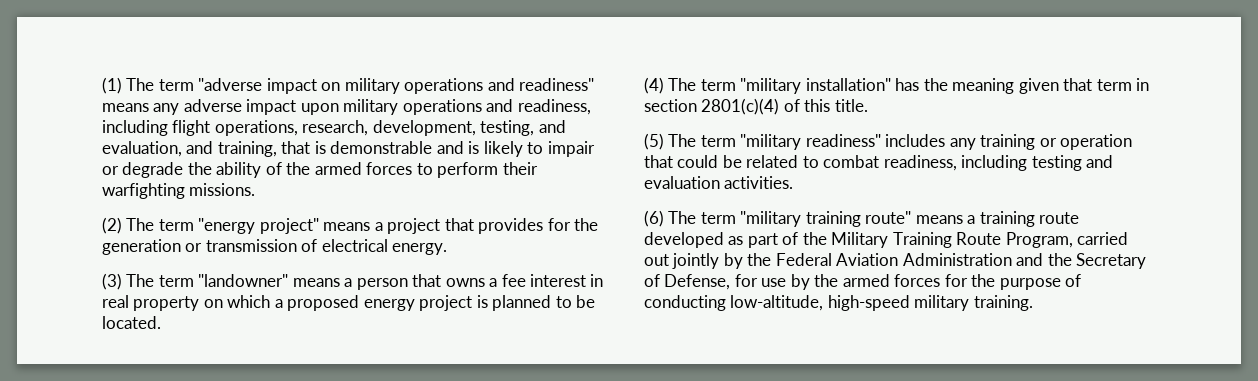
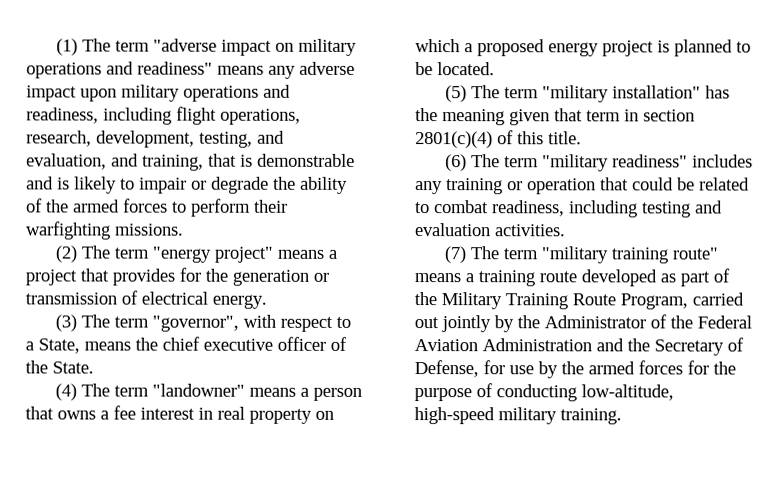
- (3) The term "landowner" means a person that owns a fee interest in real property on which a proposed energy project is planned to be located.
+ (3) The term "governor", with respect to a State, means the chief executive officer of the State.
+ (4) The term "landowner" means a person that owns a fee interest in real property on which a proposed energy project is planned to be located.
- (4) The term "military installation" has the meaning given that term in section 2801(c)(4) of this title.
+ (5) The term "military installation" has the meaning given that term in section 2801(c)(4) of this title.
- (5) The term "military readiness" includes any training or operation that could be related to combat readiness, including testing and evaluation activities.
+ (6) The term "military readiness" includes any training or operation that could be related to combat readiness, including testing and evaluation activities.
- (6) The term "military training route" means a training route developed as part of the Military Training Route Program, carried out jointly by the Federal Aviation Administration and the Secretary of Defense, for use by the armed forces for the purpose of conducting low-altitude, high-speed military training.
+ (7) The term "military training route" means a training route developed as part of the Military Training Route Program, carried out jointly by the Administrator of the Federal Aviation Administration and the Secretary of Defense, for use by the armed forces for the purpose of conducting low-altitude, high-speed military training.

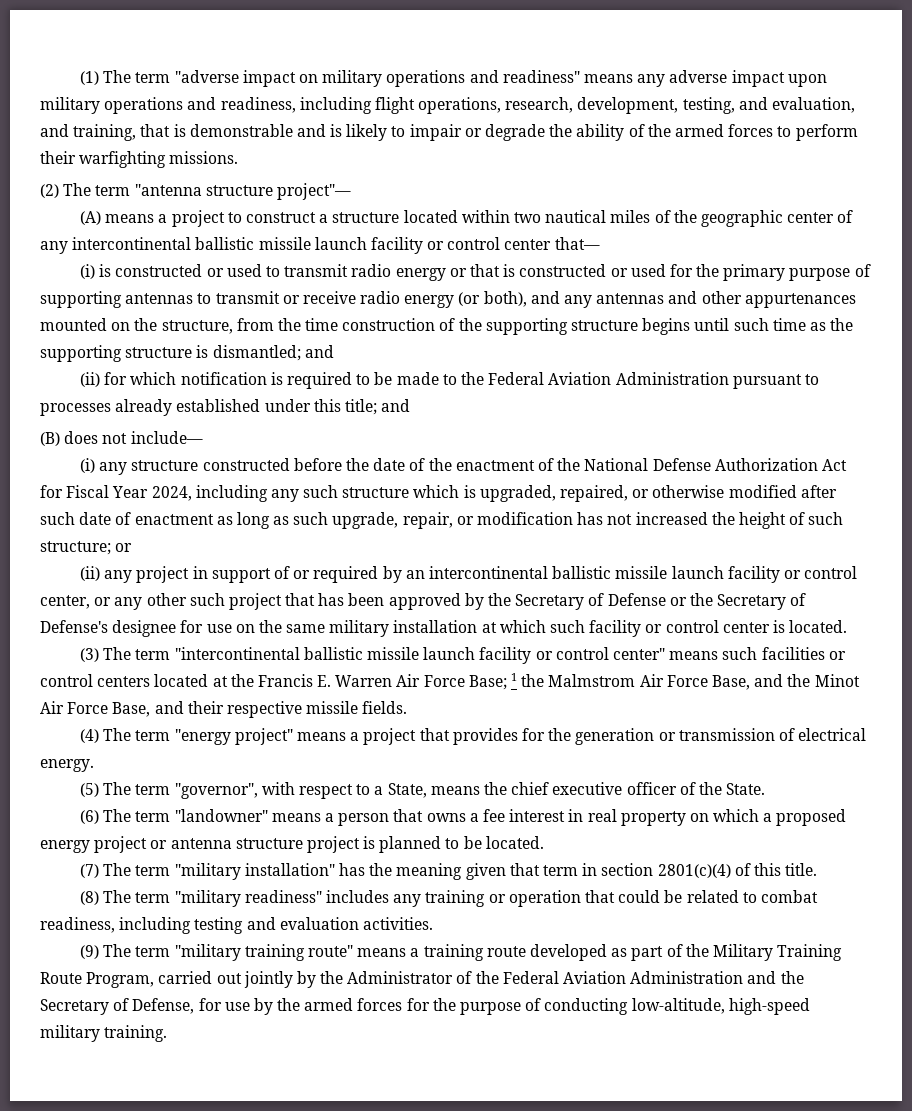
- (2) The term "energy project" means a project that provides for the generation or transmission of electrical energy.
+ (2) The term "antenna structure project"—
+ (A) means a project to construct a structure located within two nautical miles of the geographic center of any intercontinental ballistic missile launch facility or control center that—
+ (i) is constructed or used to transmit radio energy or that is constructed or used for the primary purpose of supporting antennas to transmit or receive radio energy (or both), and any antennas and other appurtenances mounted on the structure, from the time construction of the supporting structure begins until such time as the supporting structure is dismantled; and
+ (ii) for which notification is required to be made to the Federal Aviation Administration pursuant to processes already established under this title; and
+ (B) does not include—
+ (i) any structure constructed before the date of the enactment of the National Defense Authorization Act for Fiscal Year 2024, including any such structure which is upgraded, repaired, or otherwise modified after such date of enactment as long as such upgrade, repair, or modification has not increased the height of such structure; or
+ (ii) any project in support of or required by an intercontinental ballistic missile launch facility or control center, or any other such project that has been approved by the Secretary of Defense or the Secretary of Defense's designee for use on the same military installation at which such facility or control center is located.
+ (3) The term "intercontinental ballistic missile launch facility or control center" means such facilities or control centers located at the Francis E. Warren Air Force Base; 1 the Malmstrom Air Force Base, and the Minot Air Force Base, and their respective missile fields.
+ (4) The term "energy project" means a project that provides for the generation or transmission of electrical energy.
- (3) The term "governor", with respect to a State, means the chief executive officer of the State.
+ (5) The term "governor", with respect to a State, means the chief executive officer of the State.
- (4) The term "landowner" means a person that owns a fee interest in real property on which a proposed energy project is planned to be located.
+ (6) The term "landowner" means a person that owns a fee interest in real property on which a proposed energy project or antenna structure project is planned to be located.
- (5) The term "military installation" has the meaning given that term in section 2801(c)(4) of this title.
+ (7) The term "military installation" has the meaning given that term in section 2801(c)(4) of this title.
- (6) The term "military readiness" includes any training or operation that could be related to combat readiness, including testing and evaluation activities.
+ (8) The term "military readiness" includes any training or operation that could be related to combat readiness, including testing and evaluation activities.
- (7) The term "military training route" means a training route developed as part of the Military Training Route Program, carried out jointly by the Administrator of the Federal Aviation Administration and the Secretary of Defense, for use by the armed forces for the purpose of conducting low-altitude, high-speed military training.
+ (9) The term "military training route" means a training route developed as part of the Military Training Route Program, carried out jointly by the Administrator of the Federal Aviation Administration and the Secretary of Defense, for use by the armed forces for the purpose of conducting low-altitude, high-speed military training.

